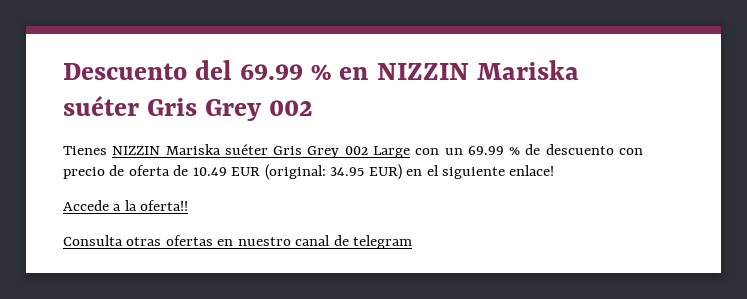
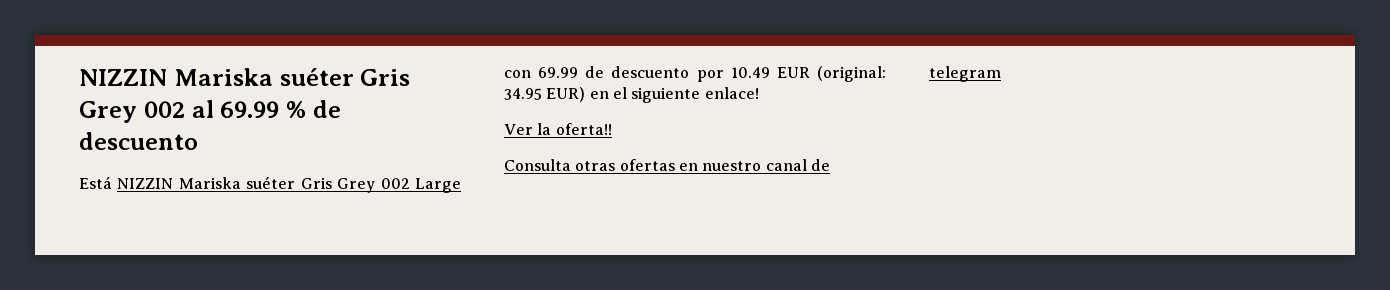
- Descuento del 69.99 % en NIZZIN Mariska suéter Gris Grey 002
- Tienes NIZZIN Mariska suéter Gris Grey 002 Large con un 69.99 % de descuento con precio de oferta de 10.49 EUR (original: 34.95 EUR) en el siguiente enlace!
+ NIZZIN Mariska suéter Gris Grey 002 al 69.99 % de descuento
+ Está NIZZIN Mariska suéter Gris Grey 002 Large con 69.99 de descuento por 10.49 EUR (original: 34.95 EUR) en el siguiente enlace!
- Accede a la oferta!!
+ Ver la oferta!!

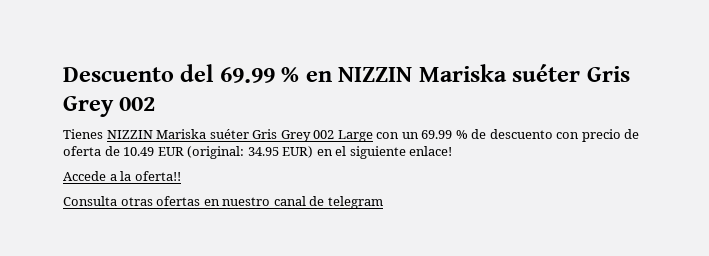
- NIZZIN Mariska suéter Gris Grey 002 al 69.99 % de descuento
- Está NIZZIN Mariska suéter Gris Grey 002 Large con 69.99 de descuento por 10.49 EUR (original: 34.95 EUR) en el siguiente enlace!
+ Descuento del 69.99 % en NIZZIN Mariska suéter Gris Grey 002
+ Tienes NIZZIN Mariska suéter Gris Grey 002 Large con un 69.99 % de descuento con precio de oferta de 10.49 EUR (original: 34.95 EUR) en el siguiente enlace!
- Ver la oferta!!
+ Accede a la oferta!!

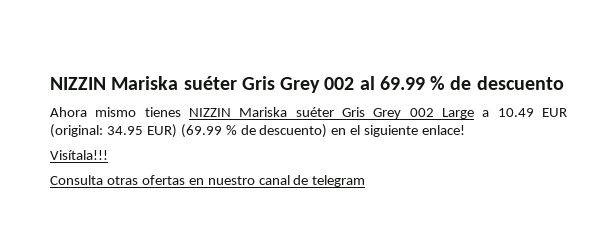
- Descuento del 69.99 % en NIZZIN Mariska suéter Gris Grey 002
- Tienes NIZZIN Mariska suéter Gris Grey 002 Large con un 69.99 % de descuento con precio de oferta de 10.49 EUR (original: 34.95 EUR) en el siguiente enlace!
+ NIZZIN Mariska suéter Gris Grey 002 al 69.99 % de descuento
+ Ahora mismo tienes NIZZIN Mariska suéter Gris Grey 002 Large a 10.49 EUR (original: 34.95 EUR) (69.99 % de descuento) en el siguiente enlace!
- Accede a la oferta!!
+ Visítala!!!

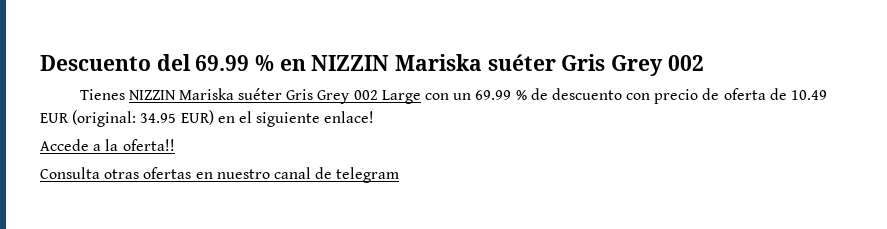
- NIZZIN Mariska suéter Gris Grey 002 al 69.99 % de descuento
- Ahora mismo tienes NIZZIN Mariska suéter Gris Grey 002 Large a 10.49 EUR (original: 34.95 EUR) (69.99 % de descuento) en el siguiente enlace!
+ Descuento del 69.99 % en NIZZIN Mariska suéter Gris Grey 002
+ Tienes NIZZIN Mariska suéter Gris Grey 002 Large con un 69.99 % de descuento con precio de oferta de 10.49 EUR (original: 34.95 EUR) en el siguiente enlace!
- Visítala!!!
+ Accede a la oferta!!

